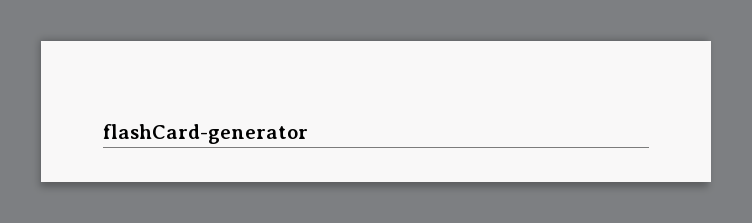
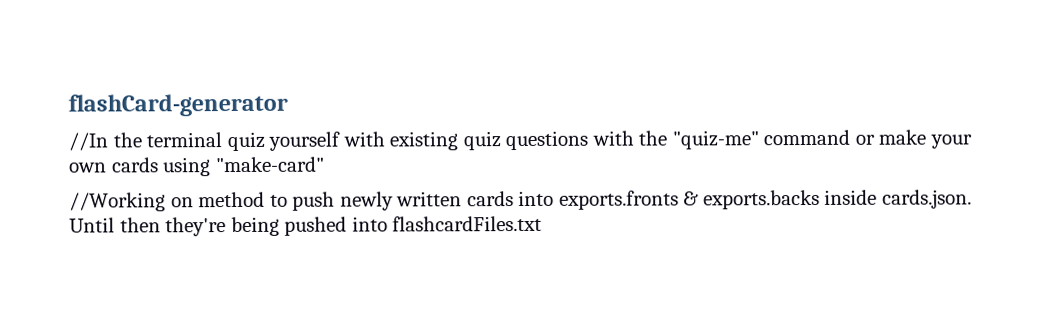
+ //In the terminal quiz yourself with existing quiz questions with the "quiz-me" command or make your own cards using "make-card"
+ //Working on method to push newly written cards into exports.fronts & exports.backs inside cards.json. Until then they're being pushed into flashcardFiles.txt

